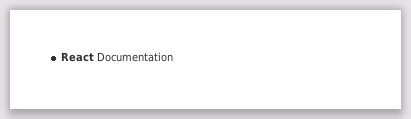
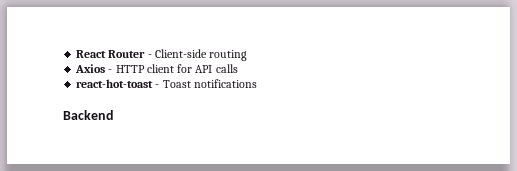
- React Documentation
+ React Router - Client-side routing
+ Axios - HTTP client for API calls
+ react-hot-toast - Toast notifications
+ Backend

